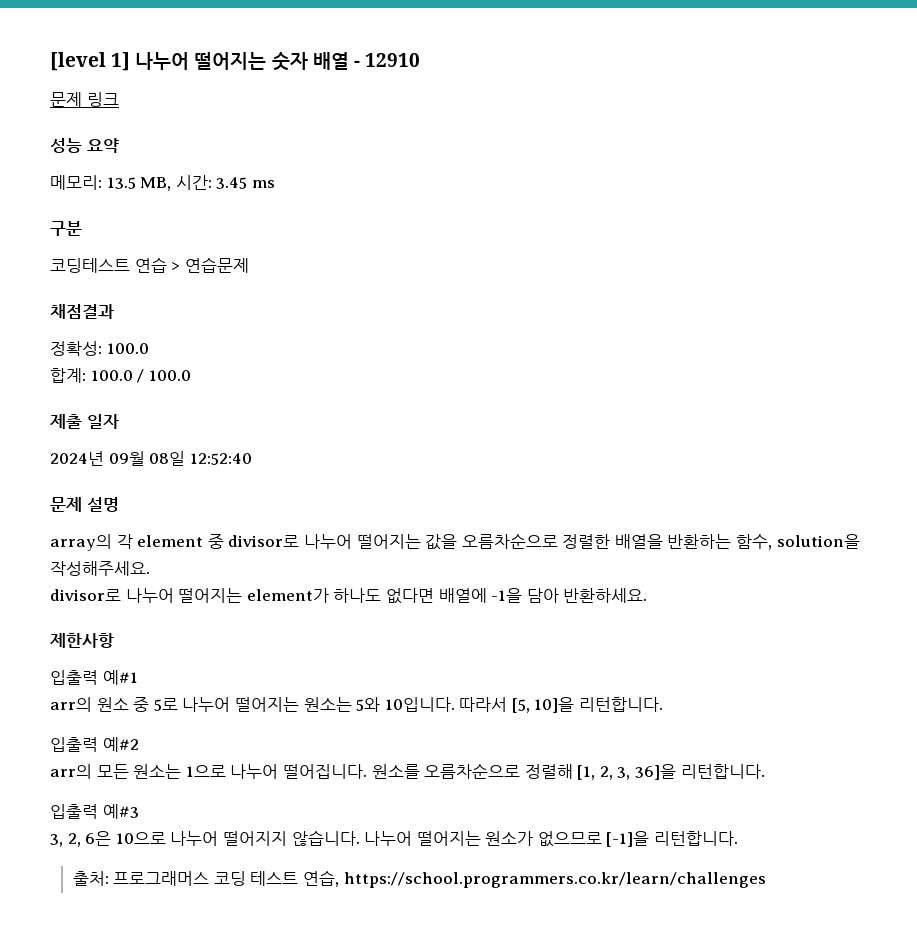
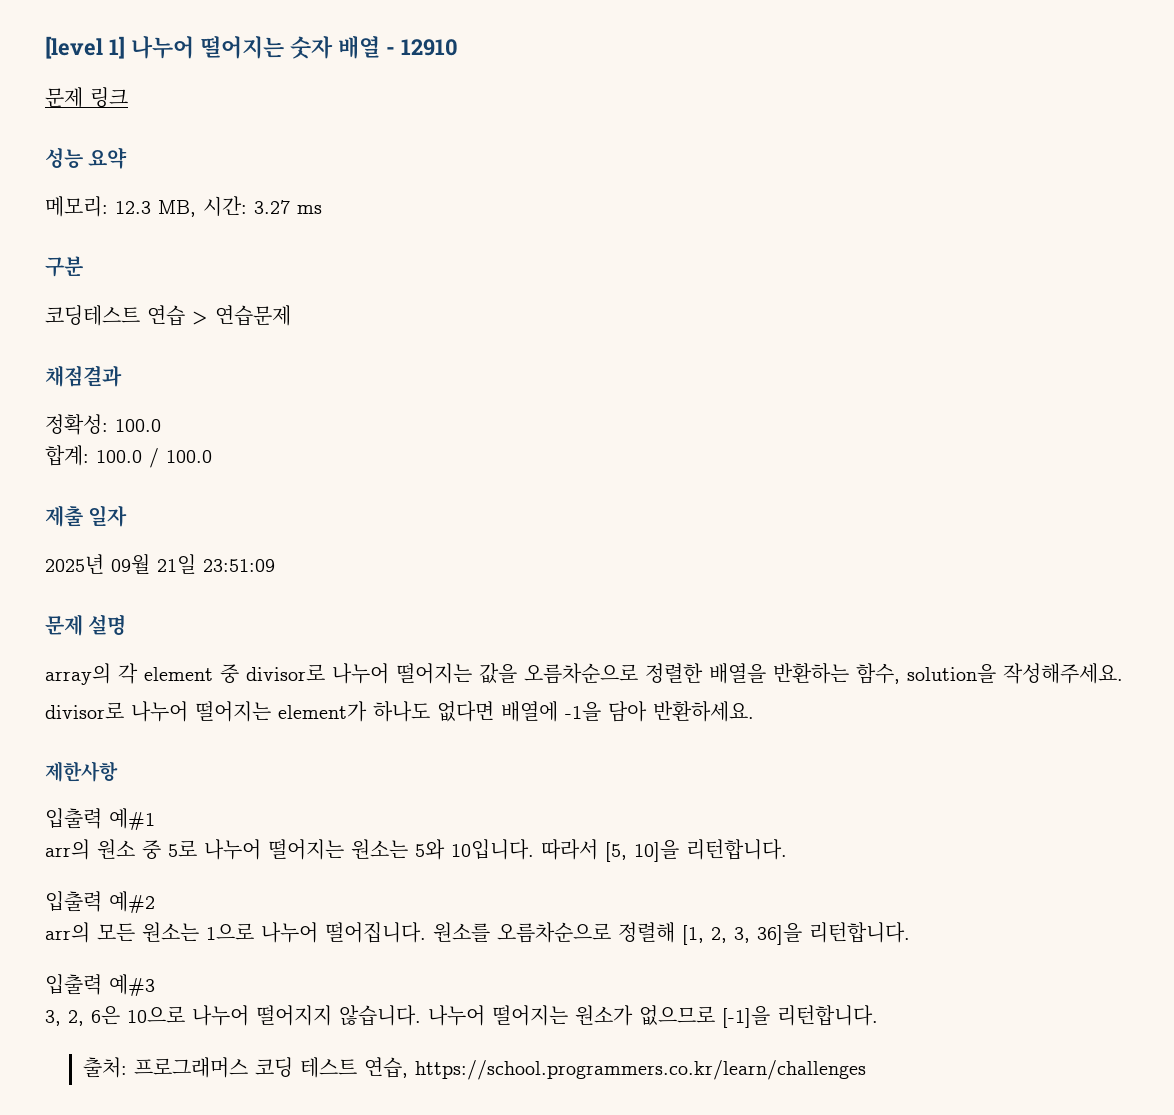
- 메모리: 13.5 MB, 시간: 3.45 ms
+ 메모리: 12.3 MB, 시간: 3.27 ms
- 2024년 09월 08일 12:52:40
+ 2025년 09월 21일 23:51:09

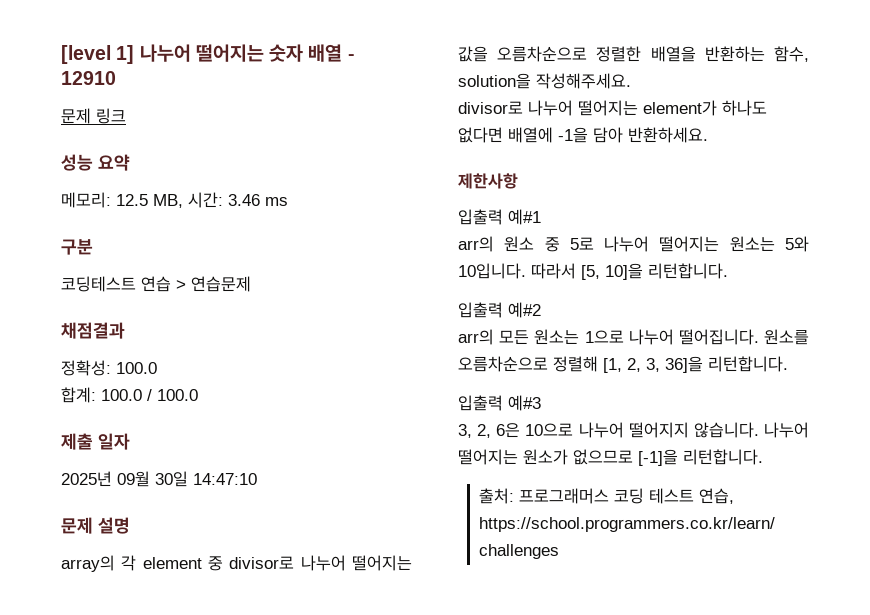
- 메모리: 12.3 MB, 시간: 3.27 ms
+ 메모리: 12.5 MB, 시간: 3.46 ms
- 2025년 09월 21일 23:51:09
+ 2025년 09월 30일 14:47:10

